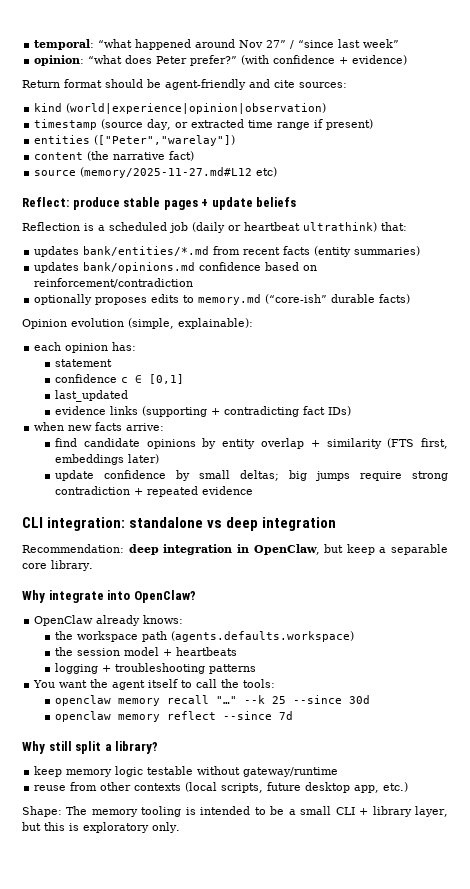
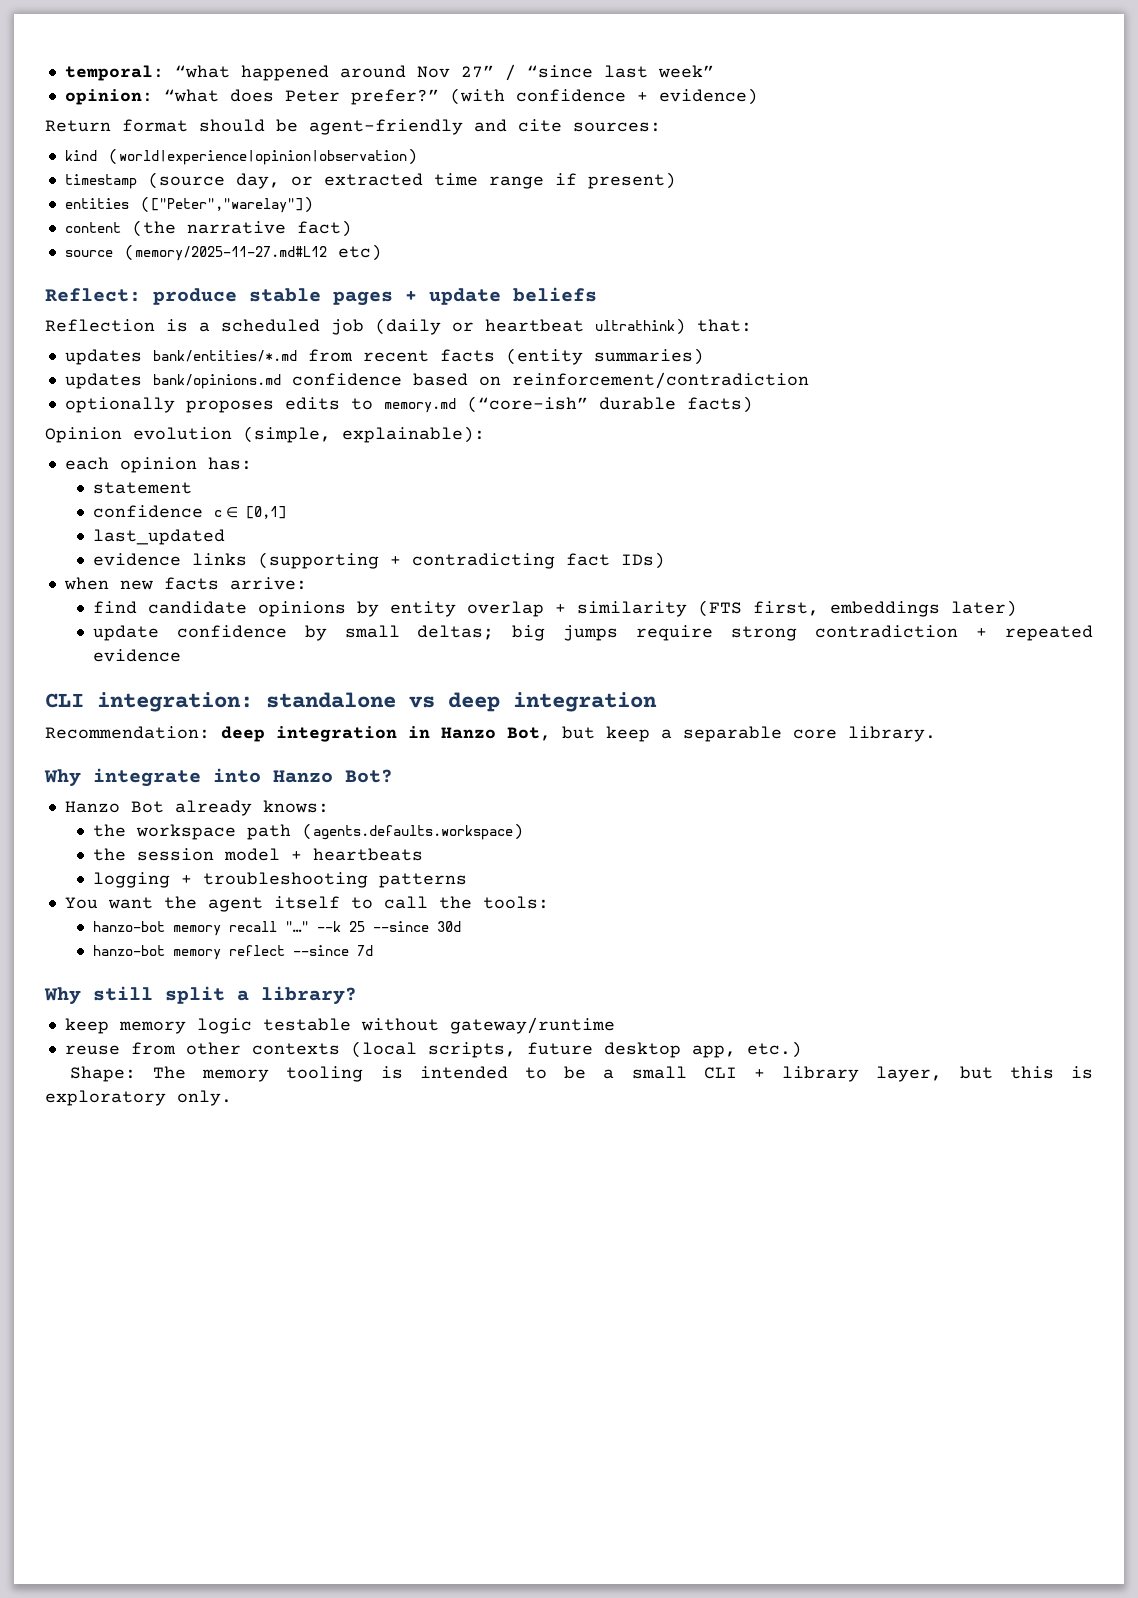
- Recommendation: deep integration in OpenClaw, but keep a separable core library.
+ Recommendation: deep integration in Hanzo Bot, but keep a separable core library.
- Why integrate into OpenClaw?
- OpenClaw already knows:
+ Why integrate into Hanzo Bot?
+ Hanzo Bot already knows:
- openclaw memory recall "…"
+ hanzo-bot memory recall "…"
- openclaw memory reflect --since 7d
+ hanzo-bot memory reflect --since 7d

